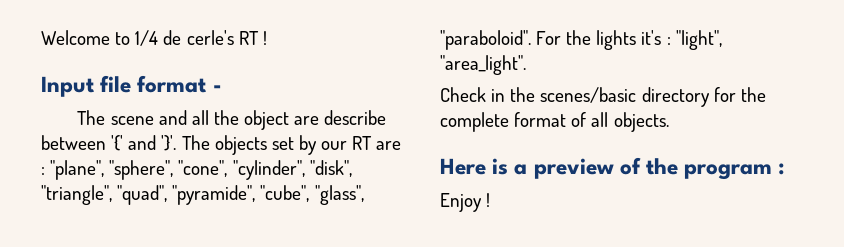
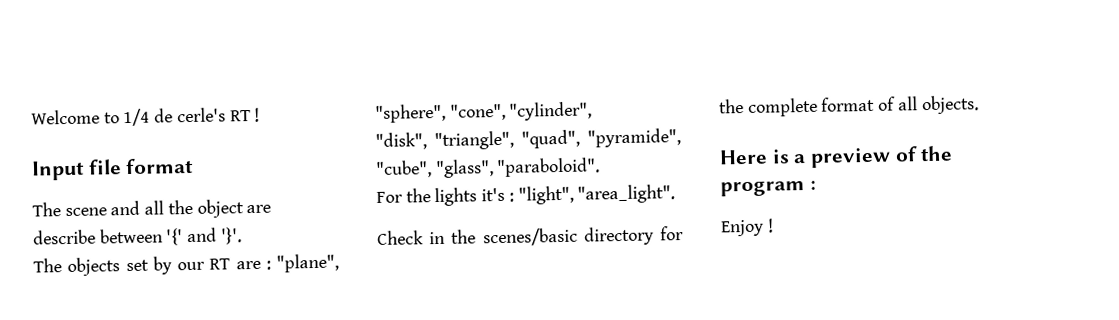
- Input file format -
+ Input file format
- The scene and all the object are describe between '{' and '}'. The objects set by our RT are : "plane", "sphere", "cone", "cylinder", "disk", "triangle", "quad", "pyramide", "cube", "glass", "paraboloid". For the lights it's : "light", "area_light".
+ The scene and all the object are describe between '{' and '}'.
+ The objects set by our RT are : "plane", "sphere", "cone", "cylinder",
+ "disk", "triangle", "quad", "pyramide", "cube", "glass", "paraboloid".
+ For the lights it's : "light", "area_light".

